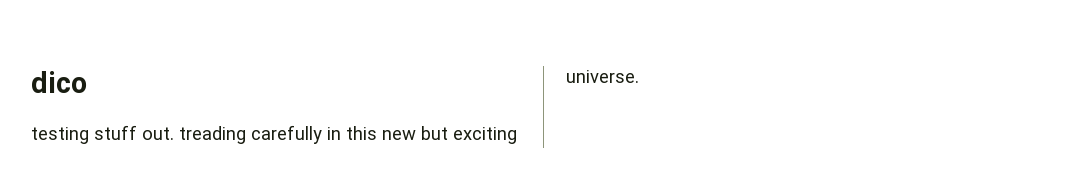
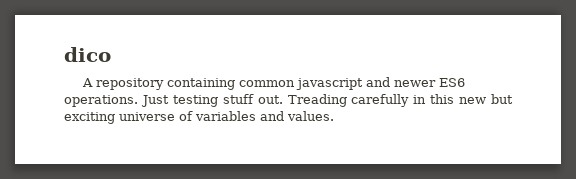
- testing stuff out. treading carefully in this new but exciting universe.
+ A repository containing common javascript and newer ES6 operations. Just testing stuff out. Treading carefully in this new but exciting universe of variables and values.

